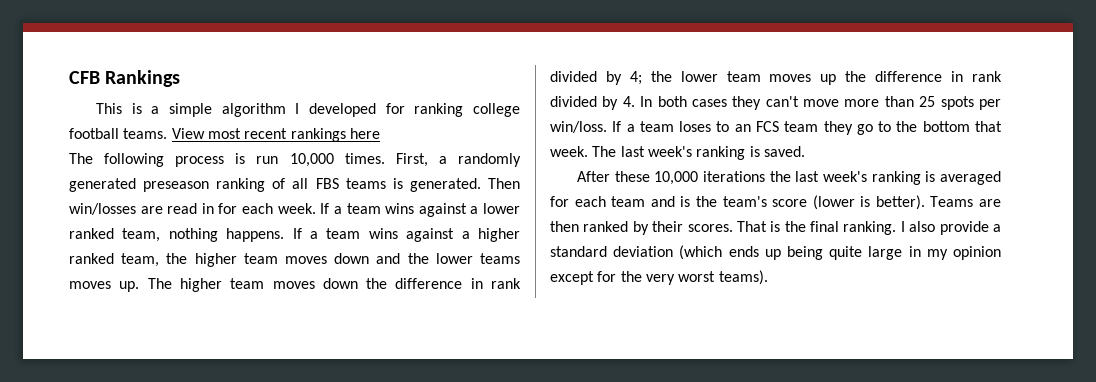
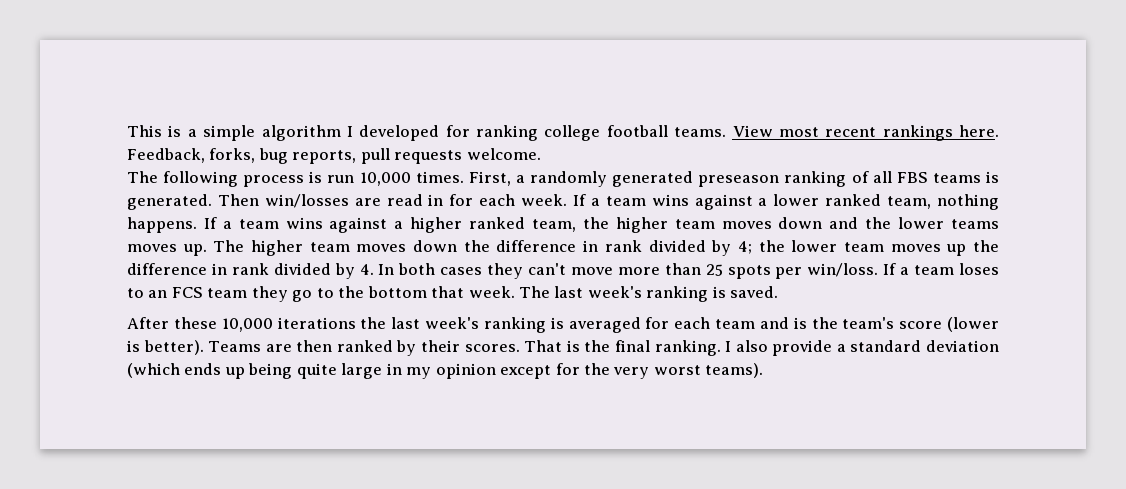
- CFB Rankings
- View most recent rankings here
+ View most recent rankings here. Feedback, forks, bug reports, pull requests welcome.

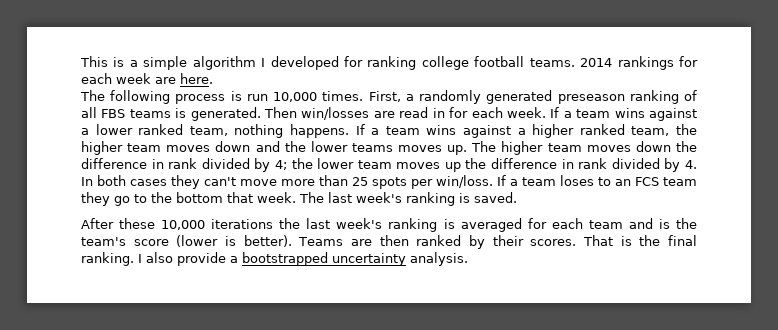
- View most recent rankings here. Feedback, forks, bug reports, pull requests welcome.
+ 2014 rankings for each week are here.
- I also provide a standard deviation (which ends up being quite large in my opinion except for the very worst teams).
+ I also provide a bootstrapped uncertainty analysis.

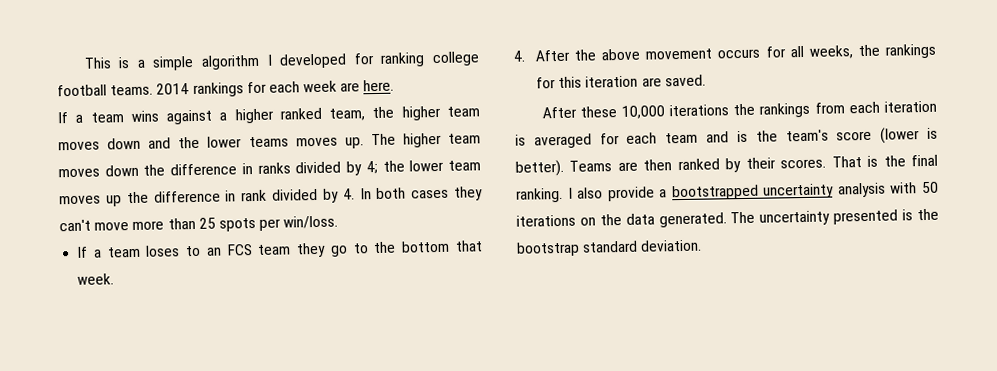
- The following process is run 10,000 times. First, a randomly generated preseason ranking of all FBS teams is generated. Then win/losses are read in for each week. If a team wins against a lower ranked team, nothing happens.
- The higher team moves down the difference in rank divided by 4; the lower team moves up the difference in rank divided by 4. In both cases they can't move more than 25 spots per win/loss. If a team loses to an FCS team they go to the bottom that week. The last week's ranking is saved.
+ The higher team moves down the difference in ranks divided by 4; the lower team moves up the difference in rank divided by 4. In both cases they can't move more than 25 spots per win/loss.
+ If a team loses to an FCS team they go to the bottom that week.
+ 4. After the above movement occurs for all weeks, the rankings for this iteration are saved.
- After these 10,000 iterations the last week's ranking is averaged for each team and is the team's score (lower is better).
+ After these 10,000 iterations the rankings from each iteration is averaged for each team and is the team's score (lower is better).
- I also provide a bootstrapped uncertainty analysis.
+ I also provide a bootstrapped uncertainty analysis with 50 iterations on the data generated. The uncertainty presented is the bootstrap standard deviation.

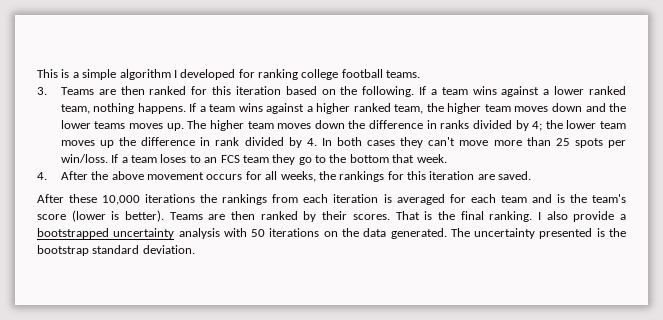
- This is a simple algorithm I developed for ranking college football teams. 2014 rankings for each week are here.
- If a team wins against a higher ranked team, the higher team moves down and the lower teams moves up.
+ This is a simple algorithm I developed for ranking college football teams.
+ 3. Teams are then ranked for this iteration based on the following. If a team wins against a lower ranked team, nothing happens. If a team wins against a higher ranked team, the higher team moves down and the lower teams moves up.
- The higher team moves down the difference in ranks divided by 4; the lower team moves up the difference in rank divided by 4. In both cases they can't move more than 25 spots per win/loss.
- If a team loses to an FCS team they go to the bottom that week.
+ The higher team moves down the difference in ranks divided by 4; the lower team moves up the difference in rank divided by 4. In both cases they can't move more than 25 spots per win/loss. If a team loses to an FCS team they go to the bottom that week.

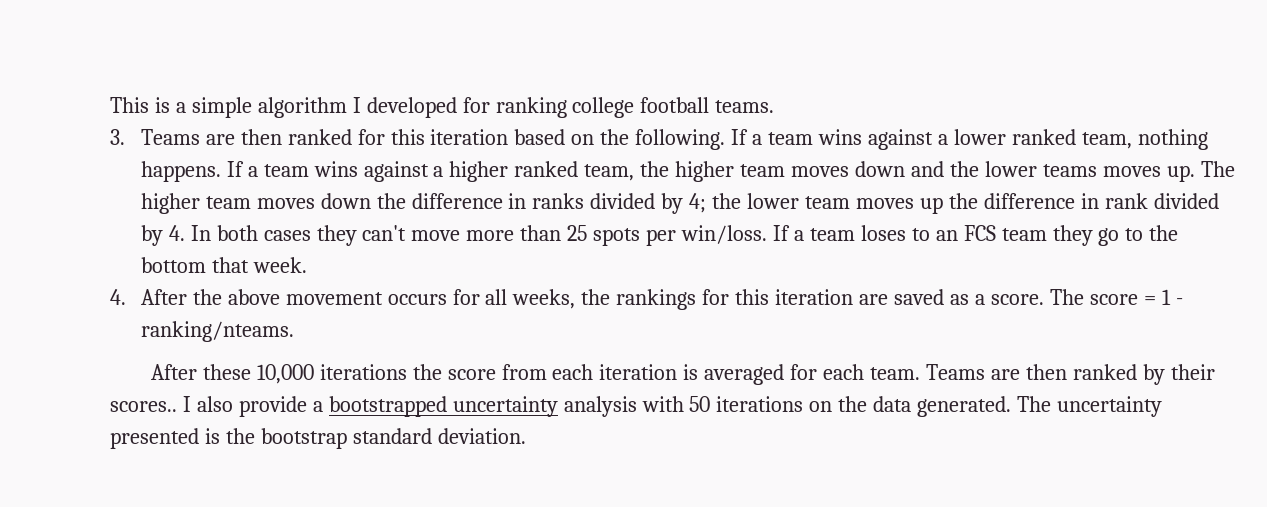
- 4. After the above movement occurs for all weeks, the rankings for this iteration are saved.
+ 4. After the above movement occurs for all weeks, the rankings for this iteration are saved as a score. The score = 1 - ranking/nteams.
- After these 10,000 iterations the rankings from each iteration is averaged for each team and is the team's score (lower is better).
+ After these 10,000 iterations the score from each iteration is averaged for each team.
- Teams are then ranked by their scores. That is the final ranking.
+ Teams are then ranked by their scores..

